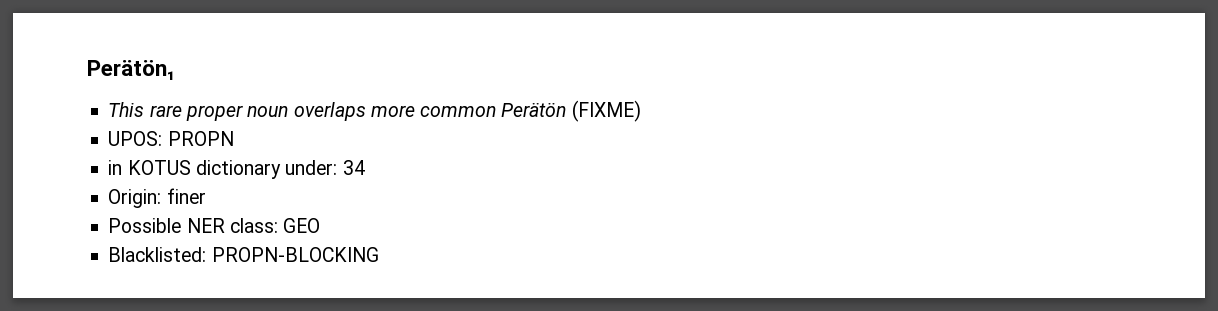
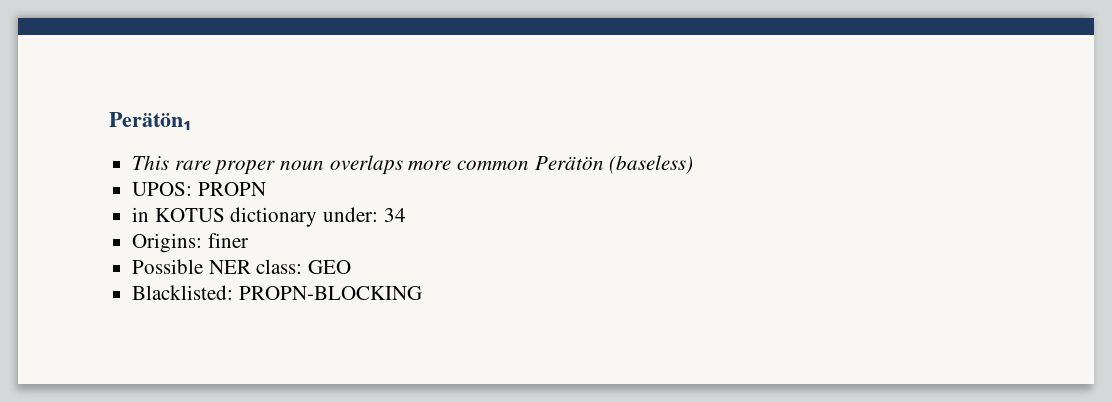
- This rare proper noun overlaps more common Perätön (FIXME)
+ This rare proper noun overlaps more common Perätön (baseless)
- Origin: finer
+ Origins: finer

